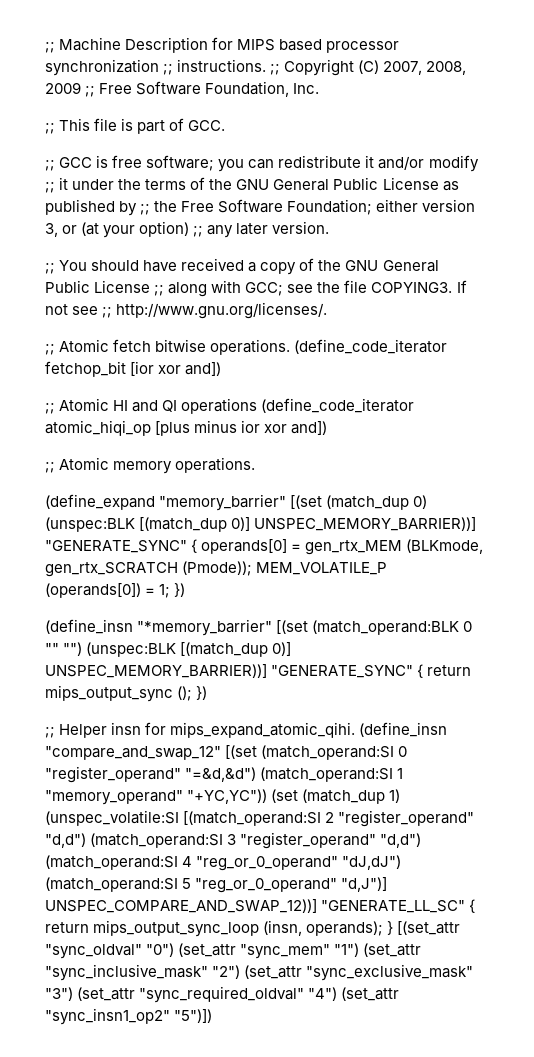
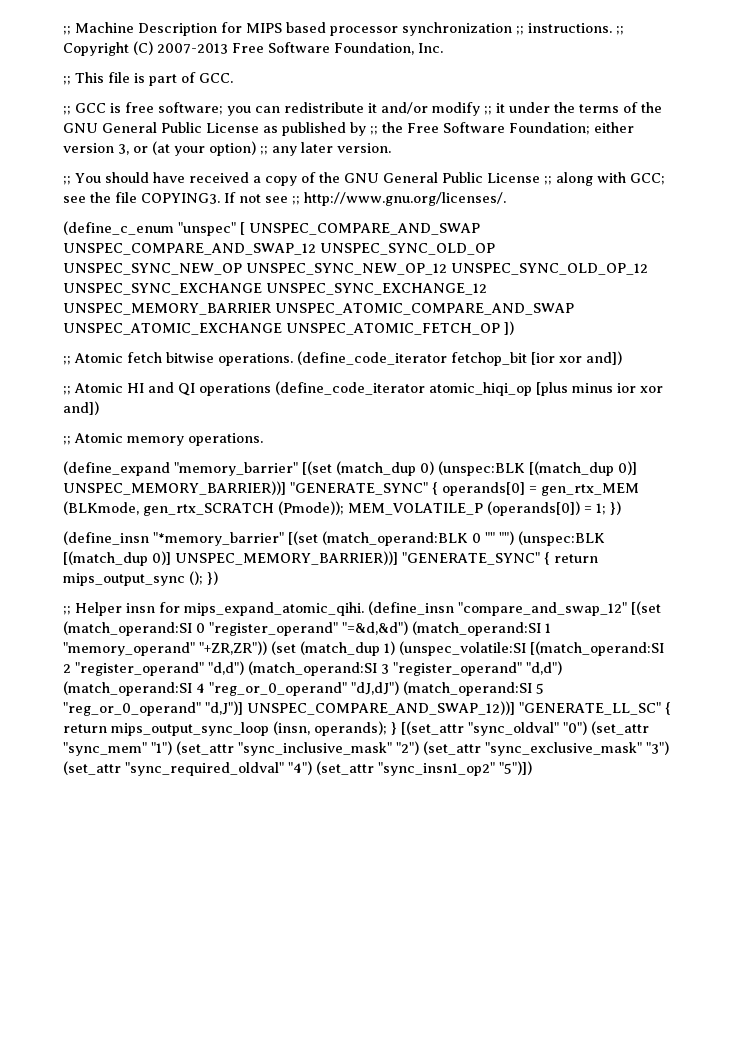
- ;; Machine Description for MIPS based processor synchronization ;; instructions. ;; Copyright (C) 2007, 2008, 2009 ;; Free Software Foundation, Inc.
+ ;; Machine Description for MIPS based processor synchronization ;; instructions. ;; Copyright (C) 2007-2013 Free Software Foundation, Inc.
+ (define_c_enum "unspec" [ UNSPEC_COMPARE_AND_SWAP UNSPEC_COMPARE_AND_SWAP_12 UNSPEC_SYNC_OLD_OP UNSPEC_SYNC_NEW_OP UNSPEC_SYNC_NEW_OP_12 UNSPEC_SYNC_OLD_OP_12 UNSPEC_SYNC_EXCHANGE UNSPEC_SYNC_EXCHANGE_12 UNSPEC_MEMORY_BARRIER UNSPEC_ATOMIC_COMPARE_AND_SWAP UNSPEC_ATOMIC_EXCHANGE UNSPEC_ATOMIC_FETCH_OP ])
- (define_insn "compare_and_swap_12" [(set (match_operand:SI 0 "register_operand" "=&d,&d") (match_operand:SI 1 "memory_operand" "+YC,YC")) (set (match_dup 1) (unspec_volatile:SI [(match_operand:SI 2 "register_operand" "d,d") (match_operand:SI 3 "register_operand" "d,d") (match_operand:SI 4 "reg_or_0_operand" "dJ,dJ") (match_operand:SI 5 "reg_or_0_operand" "d,J")] UNSPEC_COMPARE_AND_SWAP_12))] "GENERATE_LL_SC" { return mips_output_sync_loop (insn, operands); } [(set_attr "sync_oldval" "0") (set_attr "sync_mem" "1") (set_attr "sync_inclusive_mask" "2") (set_attr "sync_exclusive_mask" "3") (set_attr "sync_required_oldval" "4") (set_attr "sync_insn1_op2" "5")])
+ (define_insn "compare_and_swap_12" [(set (match_operand:SI 0 "register_operand" "=&d,&d") (match_operand:SI 1 "memory_operand" "+ZR,ZR")) (set (match_dup 1) (unspec_volatile:SI [(match_operand:SI 2 "register_operand" "d,d") (match_operand:SI 3 "register_operand" "d,d") (match_operand:SI 4 "reg_or_0_operand" "dJ,dJ") (match_operand:SI 5 "reg_or_0_operand" "d,J")] UNSPEC_COMPARE_AND_SWAP_12))] "GENERATE_LL_SC" { return mips_output_sync_loop (insn, operands); } [(set_attr "sync_oldval" "0") (set_attr "sync_mem" "1") (set_attr "sync_inclusive_mask" "2") (set_attr "sync_exclusive_mask" "3") (set_attr "sync_required_oldval" "4") (set_attr "sync_insn1_op2" "5")])

